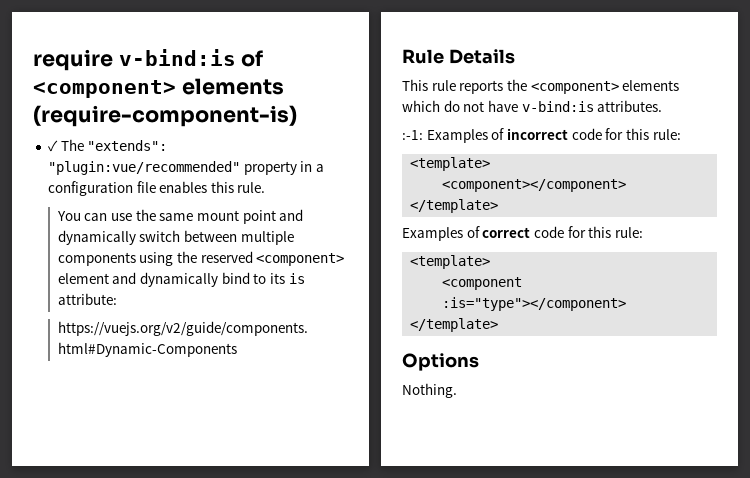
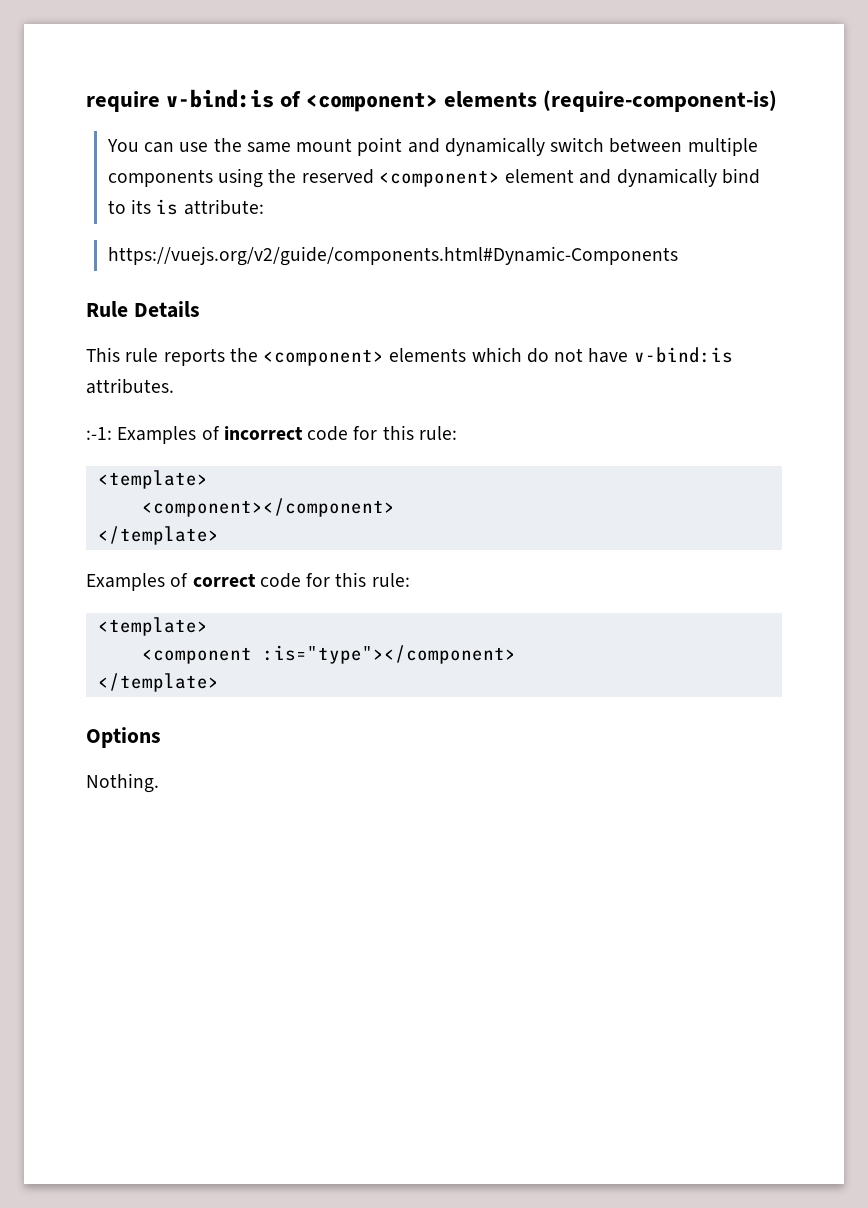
- ✓ The "extends": "plugin:vue/recommended" property in a configuration file enables this rule.

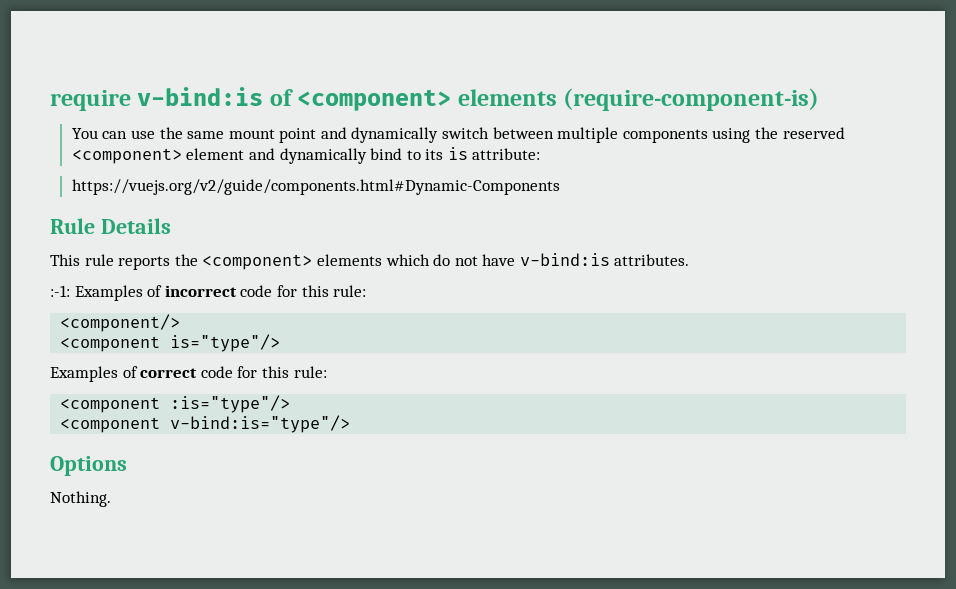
  :-1: Examples of incorrect code for this rule:
- <template>
- <component></component>
- </template>
+ <component/>
+ <component is="type"/>
  Examples of correct code for this rule:
- <template>
- <component :is="type"></component>
- </template>
+ <component :is="type"/>
+ <component v-bind:is="type"/>

